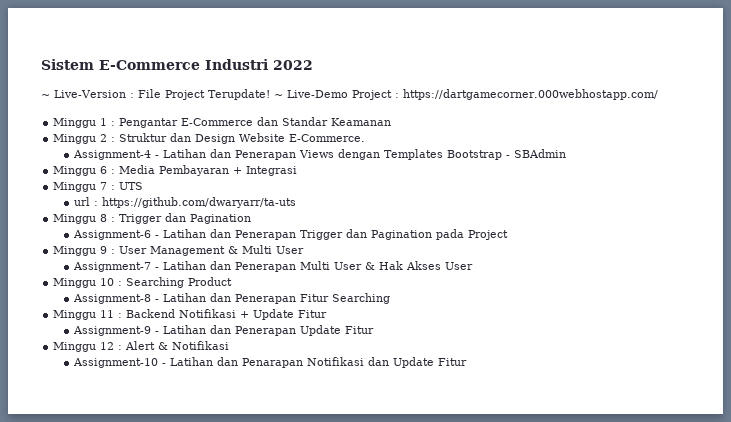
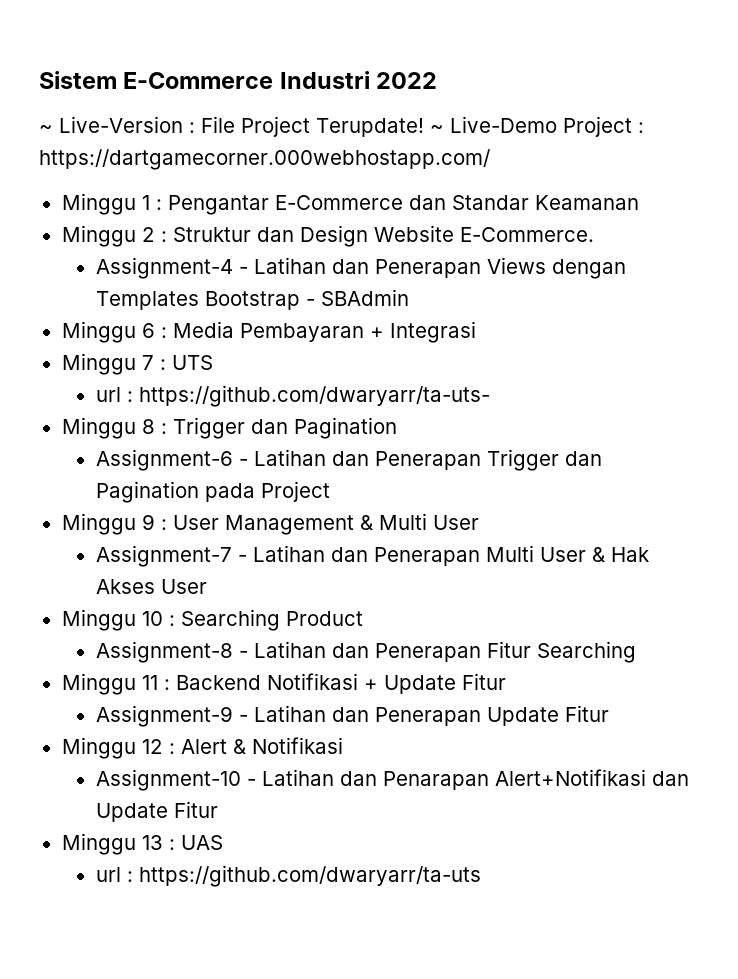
- url : https://github.com/dwaryarr/ta-uts
+ url : https://github.com/dwaryarr/ta-uts-
- Assignment-10 - Latihan dan Penarapan Notifikasi dan Update Fitur
+ Assignment-10 - Latihan dan Penarapan Alert+Notifikasi dan Update Fitur
+ Minggu 13 : UAS
+ url : https://github.com/dwaryarr/ta-uts

